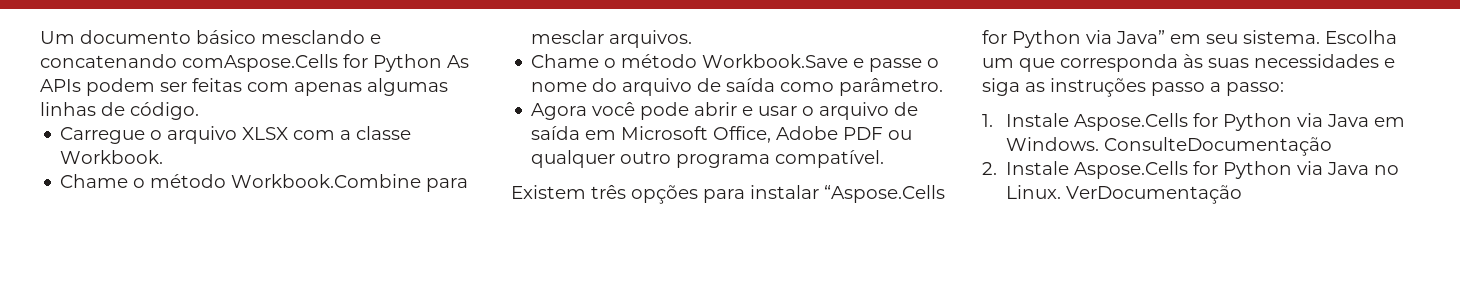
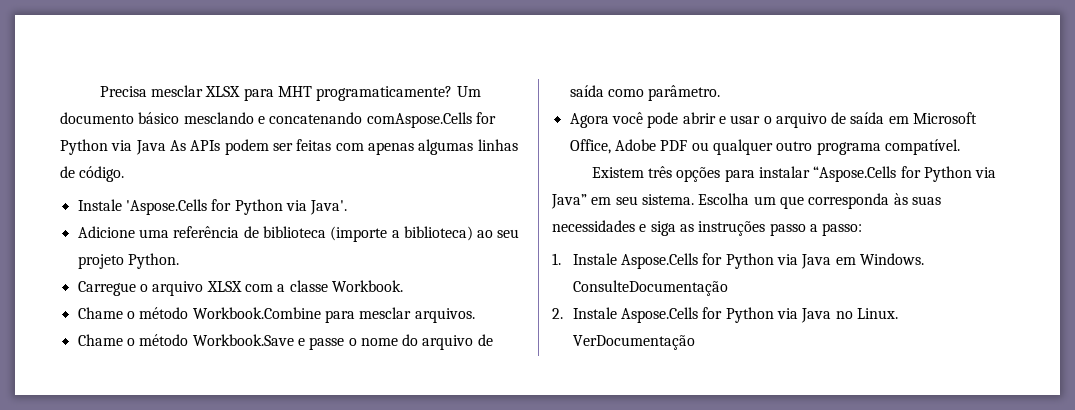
+ Precisa mesclar XLSX para MHT programaticamente?
- Um documento básico mesclando e concatenando comAspose.Cells for Python As APIs podem ser feitas com apenas algumas linhas de código.
+ Um documento básico mesclando e concatenando comAspose.Cells for Python via Java As APIs podem ser feitas com apenas algumas linhas de código.
+ Instale 'Aspose.Cells for Python via Java'.
+ Adicione uma referência de biblioteca (importe a biblioteca) ao seu projeto Python.

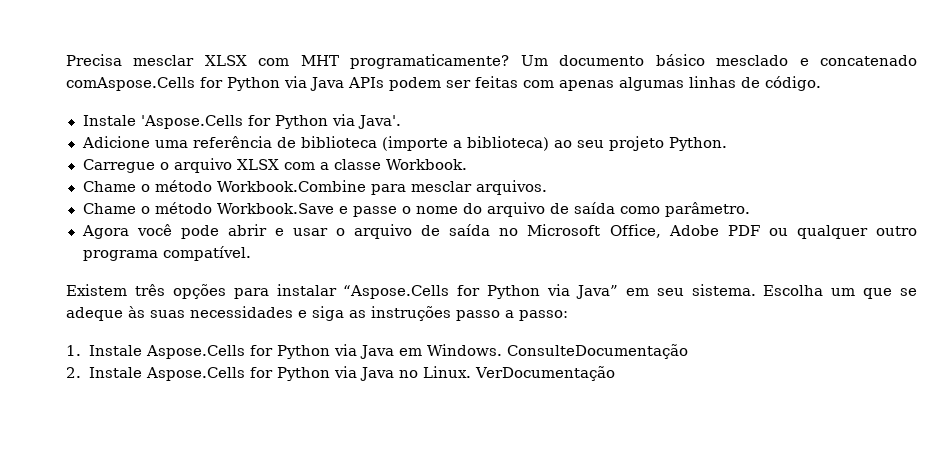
- Precisa mesclar XLSX para MHT programaticamente?
+ Precisa mesclar XLSX com MHT programaticamente?
- Um documento básico mesclando e concatenando comAspose.Cells for Python via Java As APIs podem ser feitas com apenas algumas linhas de código.
+ Um documento básico mesclado e concatenado comAspose.Cells for Python via Java APIs podem ser feitas com apenas algumas linhas de código.
- Agora você pode abrir e usar o arquivo de saída em Microsoft Office, Adobe PDF ou qualquer outro programa compatível.
+ Agora você pode abrir e usar o arquivo de saída no Microsoft Office, Adobe PDF ou qualquer outro programa compatível.
- Escolha um que corresponda às suas necessidades e siga as instruções passo a passo:
+ Escolha um que se adeque às suas necessidades e siga as instruções passo a passo:

